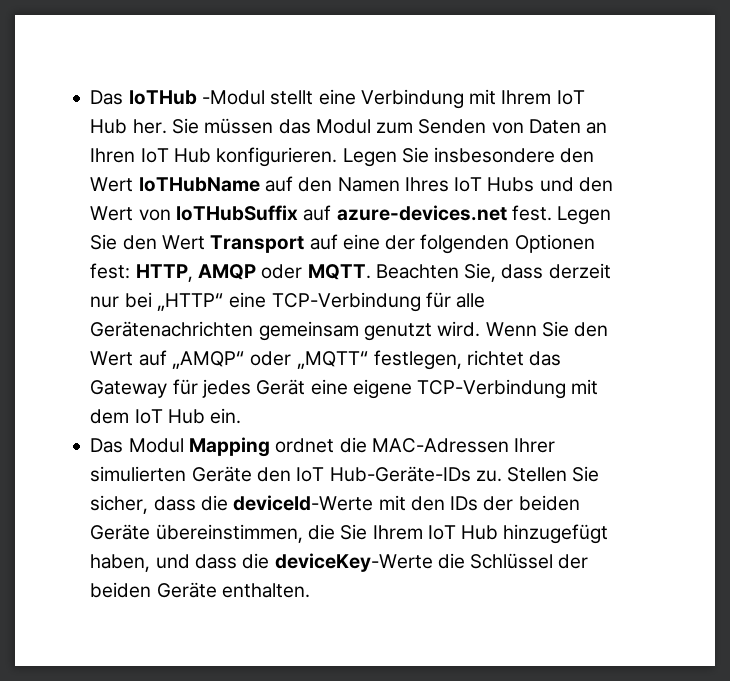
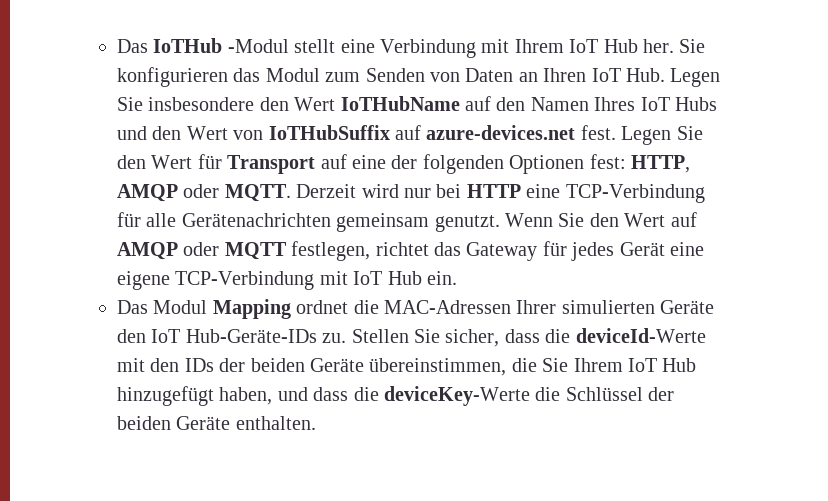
- Sie müssen das Modul zum Senden von Daten an Ihren IoT Hub konfigurieren. Legen Sie insbesondere den Wert IoTHubName auf den Namen Ihres IoT Hubs und den Wert von IoTHubSuffix auf azure-devices.net fest.
+ Sie konfigurieren das Modul zum Senden von Daten an Ihren IoT Hub. Legen Sie insbesondere den Wert IoTHubName auf den Namen Ihres IoT Hubs und den Wert von IoTHubSuffix auf azure-devices.net fest.
- Legen Sie den Wert Transport auf eine der folgenden Optionen fest: HTTP, AMQP oder MQTT.
+ Legen Sie den Wert für Transport auf eine der folgenden Optionen fest: HTTP, AMQP oder MQTT.
- Beachten Sie, dass derzeit nur bei „HTTP“ eine TCP-Verbindung für alle Gerätenachrichten gemeinsam genutzt wird.
+ Derzeit wird nur bei HTTP eine TCP-Verbindung für alle Gerätenachrichten gemeinsam genutzt.
- Wenn Sie den Wert auf „AMQP“ oder „MQTT“ festlegen, richtet das Gateway für jedes Gerät eine eigene TCP-Verbindung mit dem IoT Hub ein.
+ Wenn Sie den Wert auf AMQP oder MQTT festlegen, richtet das Gateway für jedes Gerät eine eigene TCP-Verbindung mit IoT Hub ein.

